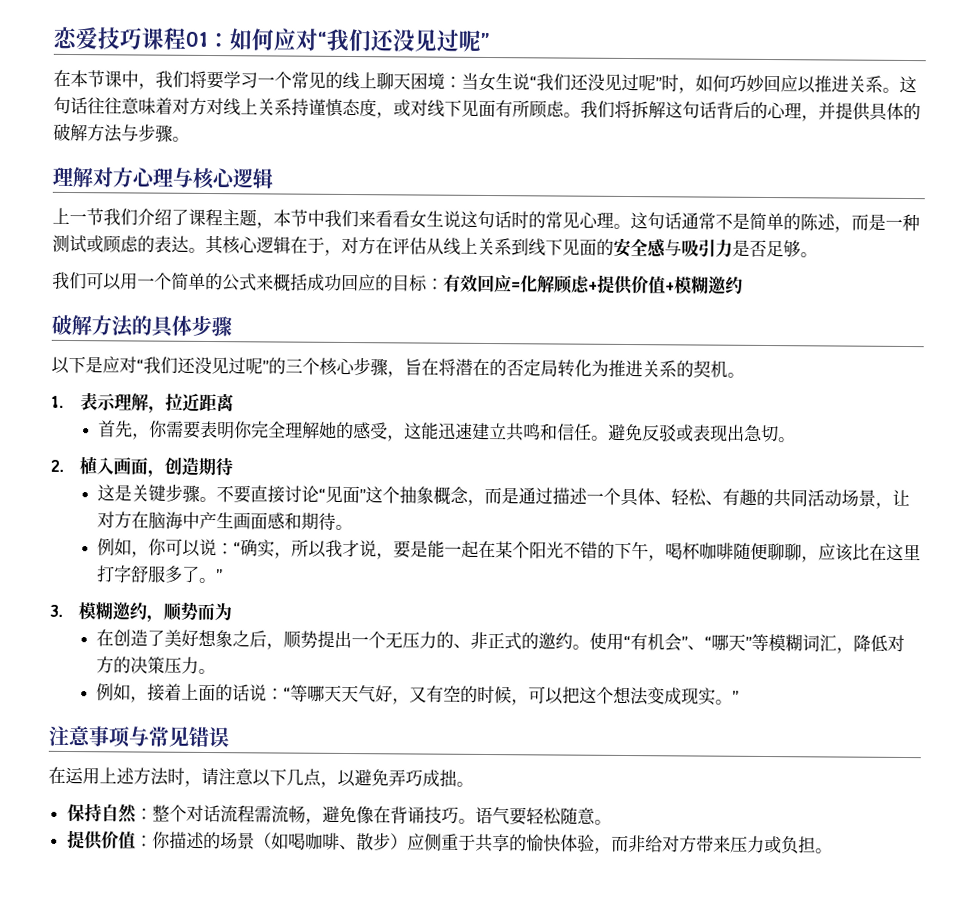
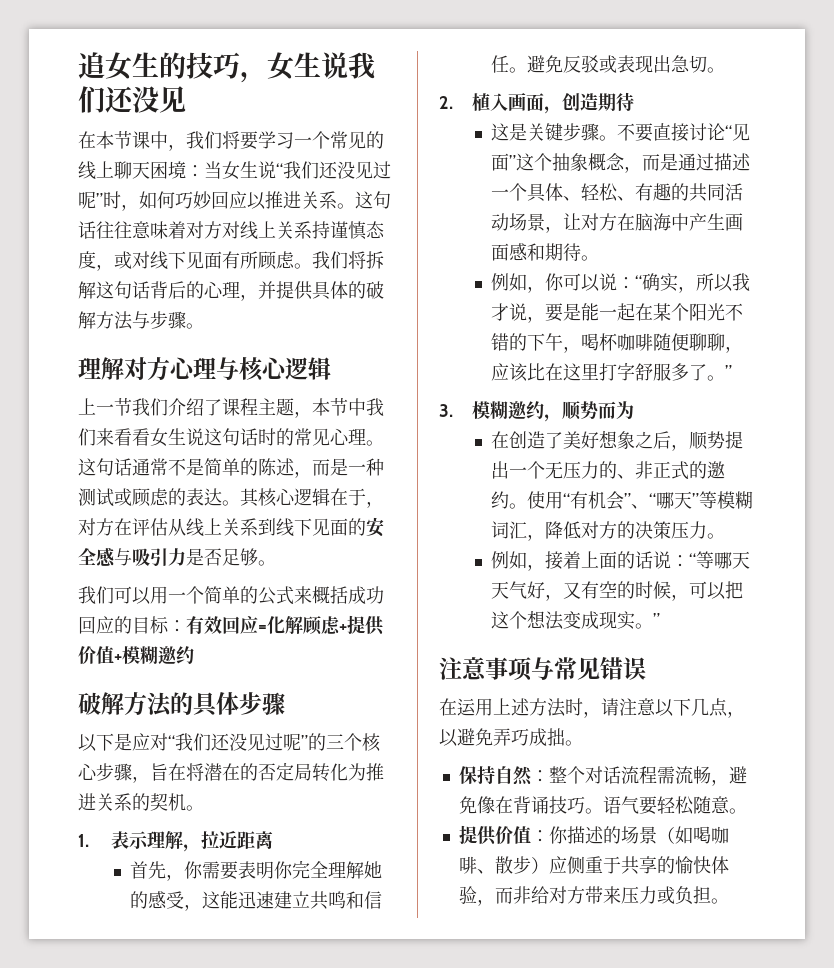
- 恋爱技巧课程01：如何应对“我们还没见过呢”
+ 追女生的技巧，女生说我们还没见

